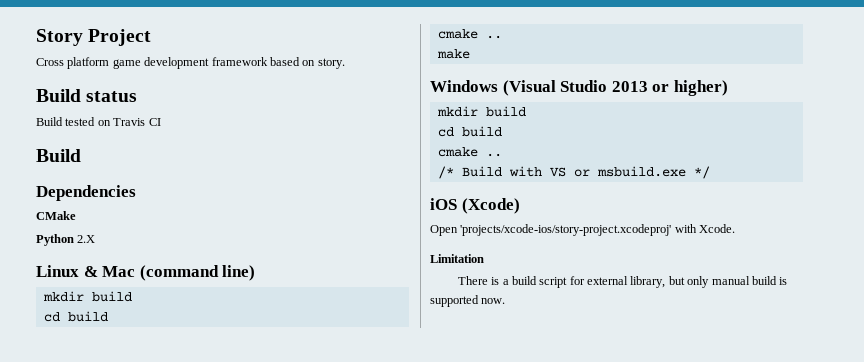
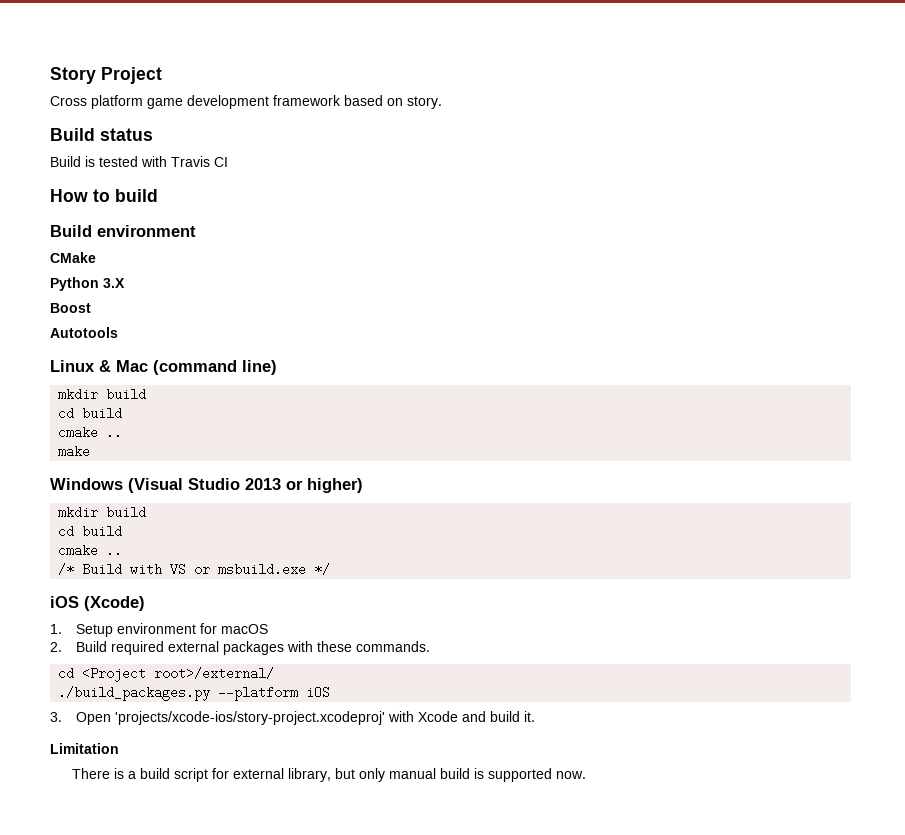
- Build tested on Travis CI
- Build
- Dependencies
+ Build is tested with Travis CI
+ How to build
+ Build environment
- Python 2.X
+ Python 3.X
+ Boost
+ Autotools
- Open 'projects/xcode-ios/story-project.xcodeproj' with Xcode.
+ 1. Setup environment for macOS
+ 2. Build required external packages with these commands.
+ cd <Project root>/external/
+ ./build_packages.py --platform iOS
+ 3. Open 'projects/xcode-ios/story-project.xcodeproj' with Xcode and build it.

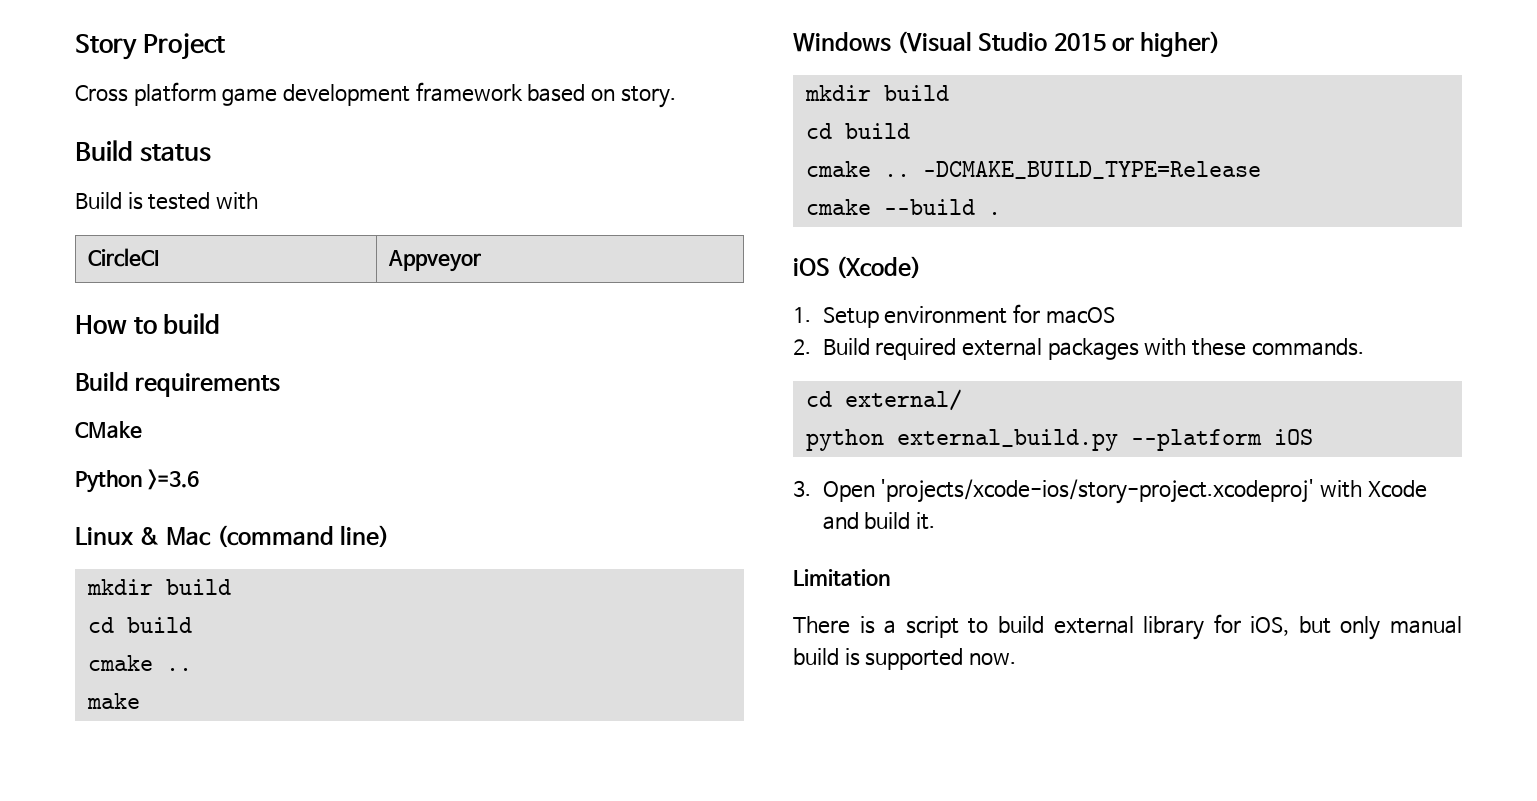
- Build is tested with Travis CI
+ Build is tested with
+ CircleCI | Appveyor
- Build environment
+ Build requirements
- Python 3.X
- Boost
- Autotools
+ Python >=3.6
- Windows (Visual Studio 2013 or higher)
+ Windows (Visual Studio 2015 or higher)
  mkdir build
  cd build
- cmake ..
- /* Build with VS or msbuild.exe */
+ cmake .. -DCMAKE_BUILD_TYPE=Release
+ cmake --build .
- cd <Project root>/external/
- ./build_packages.py --platform iOS
+ cd external/
+ python external_build.py --platform iOS
- There is a build script for external library, but only manual build is supported now.
+ There is a script to build external library for iOS, but only manual build is supported now.

